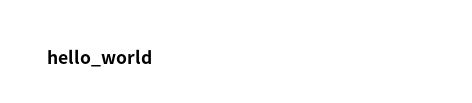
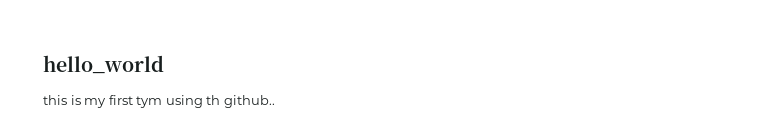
+ this is my first tym using th github..

